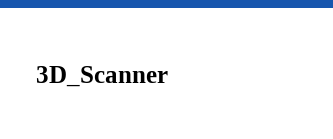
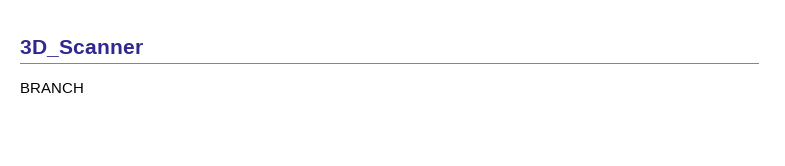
+ BRANCH

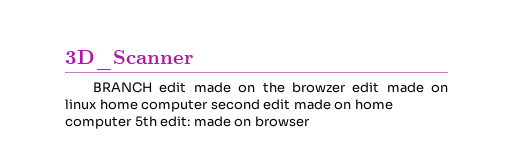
- BRANCH
+ BRANCH edit made on the browzer edit made on linux home computer second edit made on home computer 5th edit: made on browser

